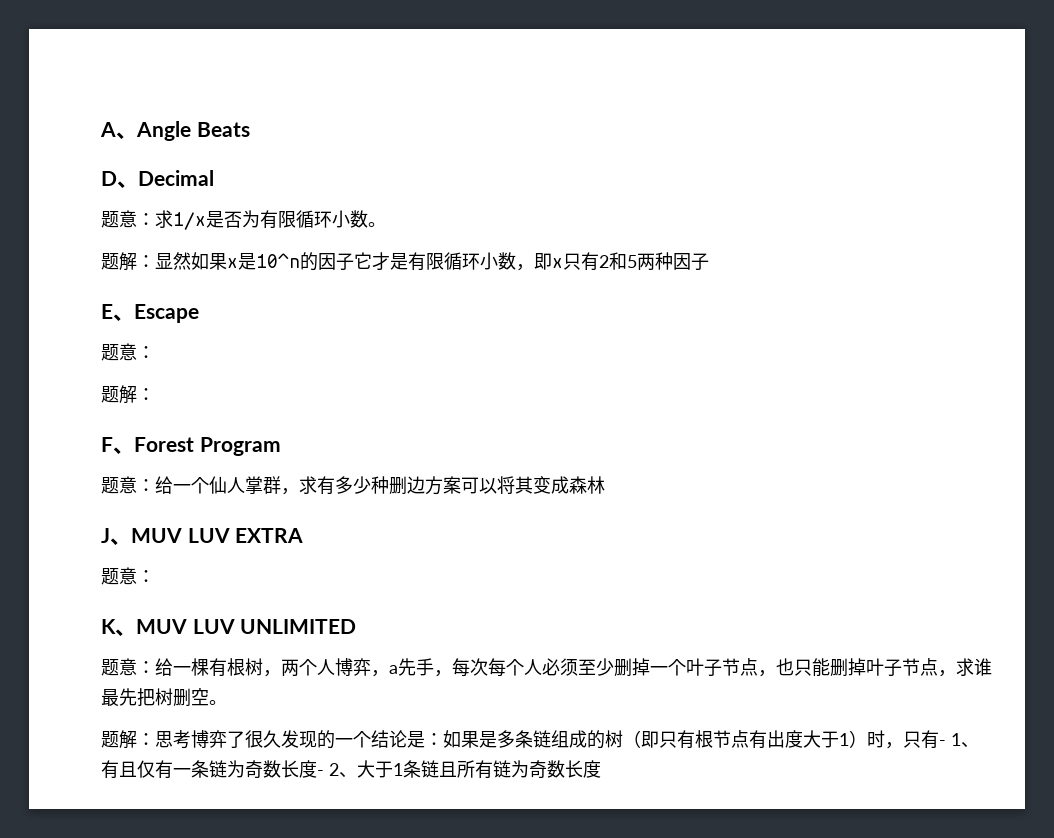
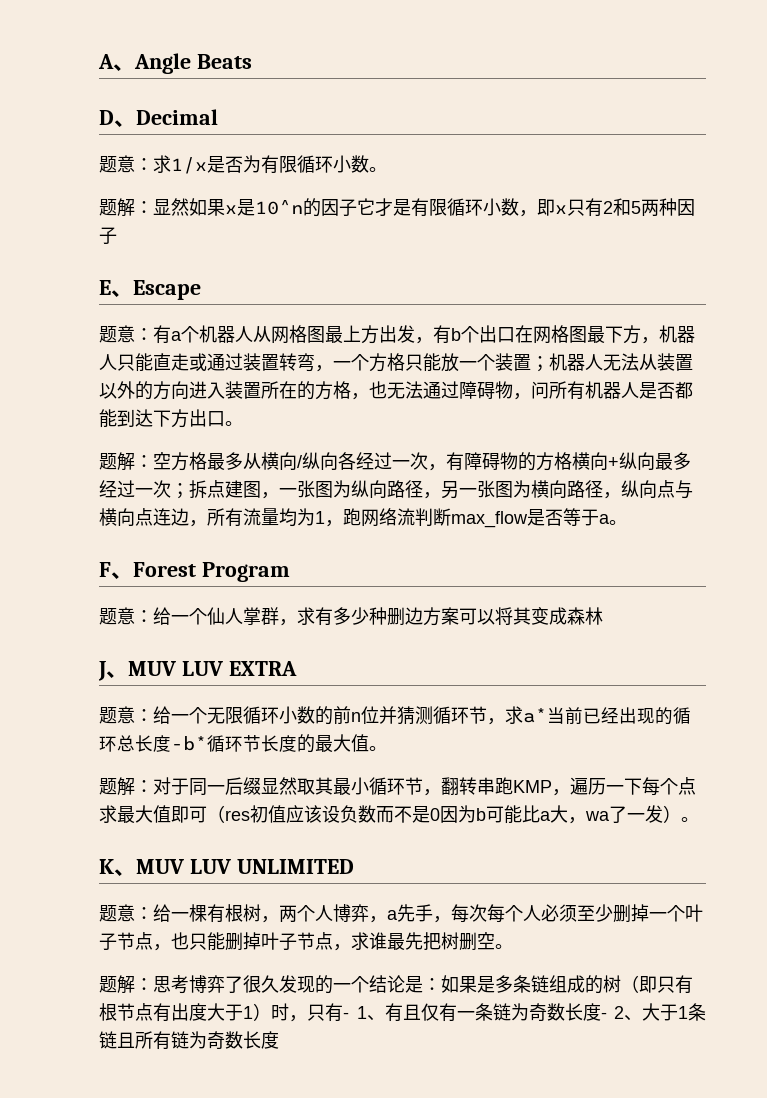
  E、Escape
- 题意：
- 题解：
+ 题意：有a个机器人从网格图最上方出发，有b个出口在网格图最下方，机器人只能直走或通过装置转弯，一个方格只能放一个装置；机器人无法从装置以外的方向进入装置所在的方格，也无法通过障碍物，问所有机器人是否都能到达下方出口。
+ 题解：空方格最多从横向/纵向各经过一次，有障碍物的方格横向+纵向最多经过一次；拆点建图，一张图为纵向路径，另一张图为横向路径，纵向点与横向点连边，所有流量均为1，跑网络流判断max_flow是否等于a。
  J、MUV LUV EXTRA
- 题意：
+ 题意：给一个无限循环小数的前n位并猜测循环节，求a*当前已经出现的循环总长度-b*循环节长度的最大值。
+ 题解：对于同一后缀显然取其最小循环节，翻转串跑KMP，遍历一下每个点求最大值即可（res初值应该设负数而不是0因为b可能比a大，wa了一发）。

